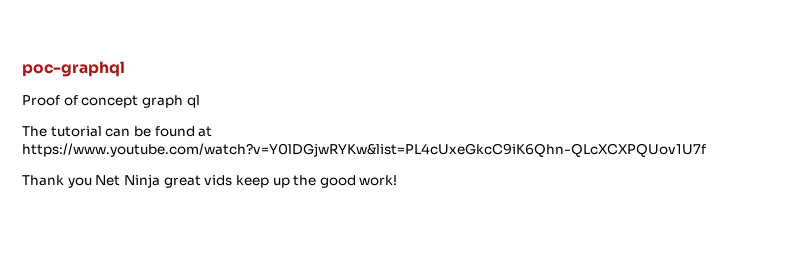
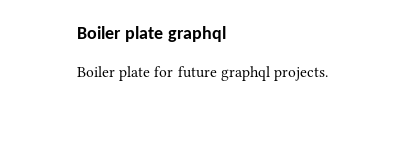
- poc-graphql
- Proof of concept graph ql
- The tutorial can be found at https://www.youtube.com/watch?v=Y0lDGjwRYKw&list=PL4cUxeGkcC9iK6Qhn-QLcXCXPQUov1U7f
- Thank you Net Ninja great vids keep up the good work!
+ Boiler plate graphql
+ Boiler plate for future graphql projects.

